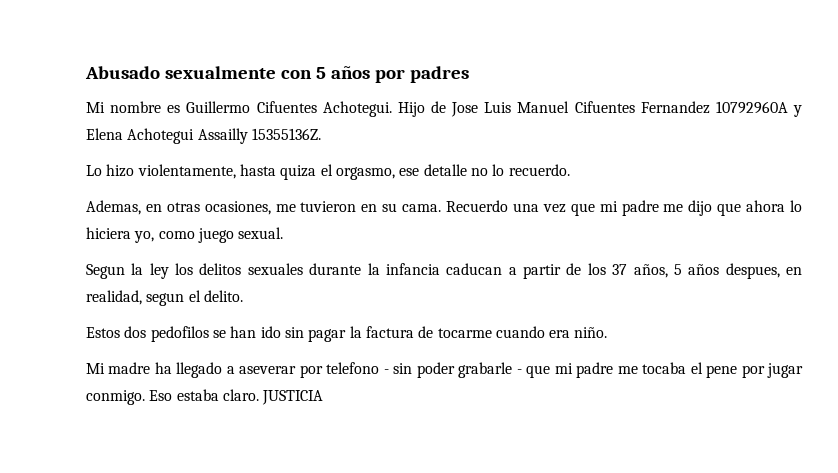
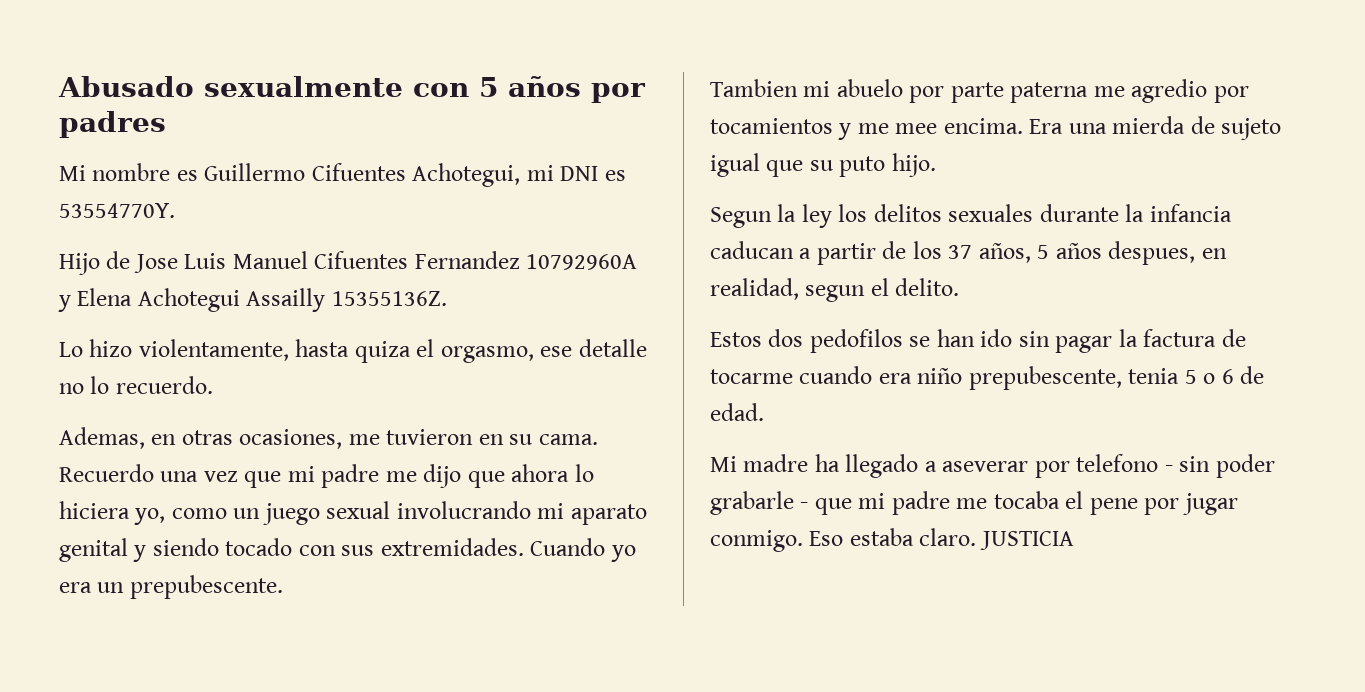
- Mi nombre es Guillermo Cifuentes Achotegui. Hijo de Jose Luis Manuel Cifuentes Fernandez 10792960A y Elena Achotegui Assailly 15355136Z.
+ Mi nombre es Guillermo Cifuentes Achotegui, mi DNI es 53554770Y.
+ Hijo de Jose Luis Manuel Cifuentes Fernandez 10792960A y Elena Achotegui Assailly 15355136Z.
- Recuerdo una vez que mi padre me dijo que ahora lo hiciera yo, como juego sexual.
+ Recuerdo una vez que mi padre me dijo que ahora lo hiciera yo, como un juego sexual involucrando mi aparato genital y siendo tocado con sus extremidades. Cuando yo era un prepubescente.
+ Tambien mi abuelo por parte paterna me agredio por tocamientos y me mee encima. Era una mierda de sujeto igual que su puto hijo.
- Estos dos pedofilos se han ido sin pagar la factura de tocarme cuando era niño.
+ Estos dos pedofilos se han ido sin pagar la factura de tocarme cuando era niño prepubescente, tenia 5 o 6 de edad.

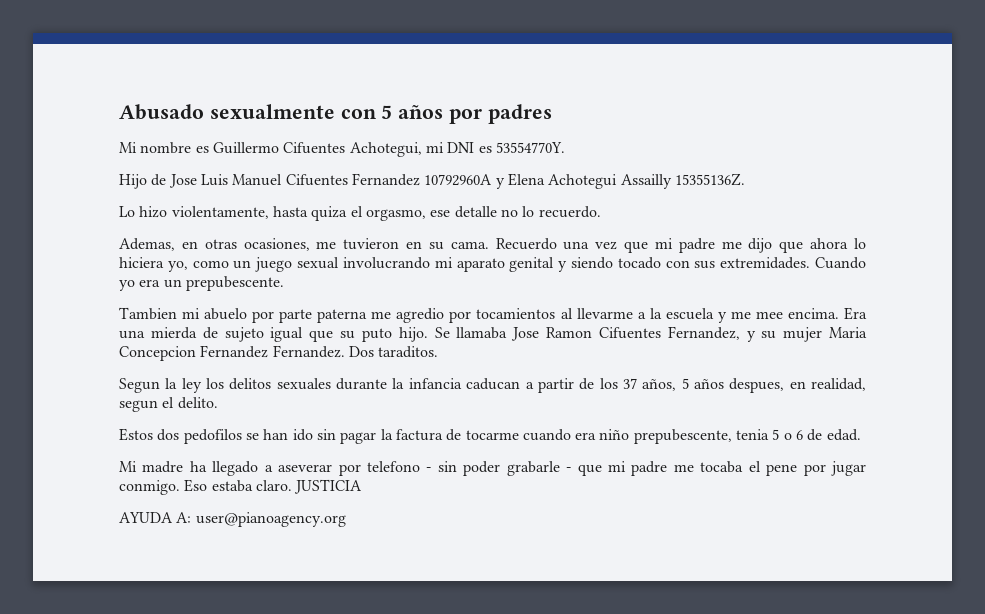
- Tambien mi abuelo por parte paterna me agredio por tocamientos y me mee encima.
+ Tambien mi abuelo por parte paterna me agredio por tocamientos al llevarme a la escuela y me mee encima.
+ Se llamaba Jose Ramon Cifuentes Fernandez, y su mujer Maria Concepcion Fernandez Fernandez. Dos taraditos.
+ AYUDA A: user@pianoagency.org

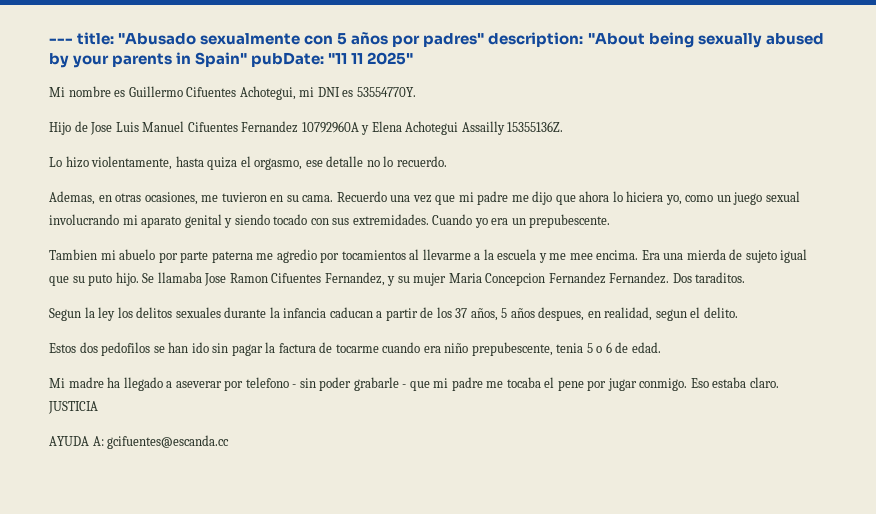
- Abusado sexualmente con 5 años por padres
+ --- title: "Abusado sexualmente con 5 años por padres" description: "About being sexually abused by your parents in Spain" pubDate: "11 11 2025"
- AYUDA A: user@pianoagency.org
+ AYUDA A: gcifuentes@escanda.cc

